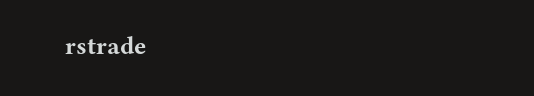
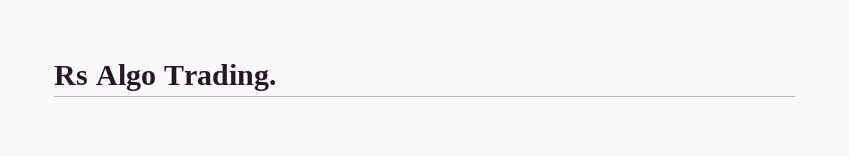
- rstrade
+ Rs Algo Trading.

